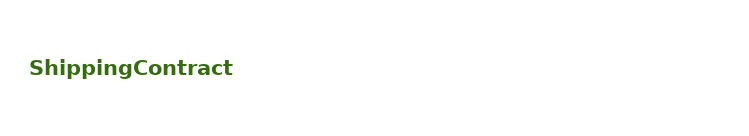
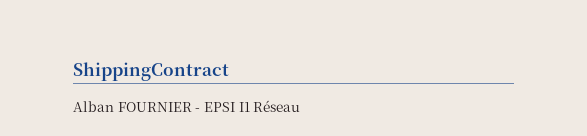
+ Alban FOURNIER - EPSI I1 Réseau

